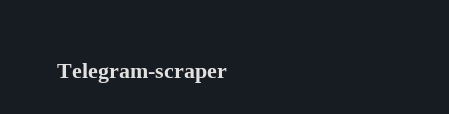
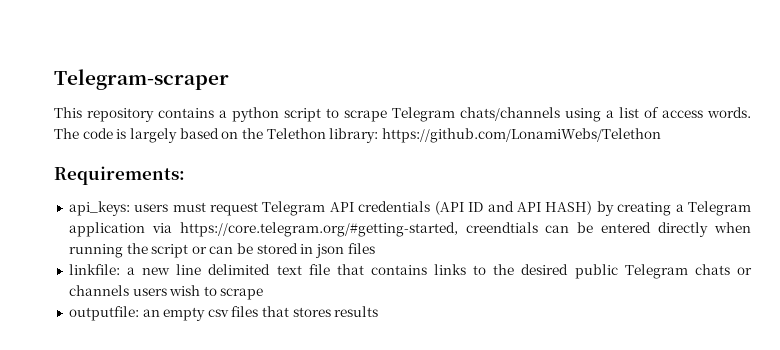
+ This repository contains a python script to scrape Telegram chats/channels using a list of access words. The code is largely based on the Telethon library: https://github.com/LonamiWebs/Telethon
+ Requirements:
+ api_keys: users must request Telegram API credentials (API ID and API HASH) by creating a Telegram application via https://core.telegram.org/#getting-started, creendtials can be entered directly when running the script or can be stored in json files
+ linkfile: a new line delimited text file that contains links to the desired public Telegram chats or channels users wish to scrape
+ outputfile: an empty csv files that stores results

